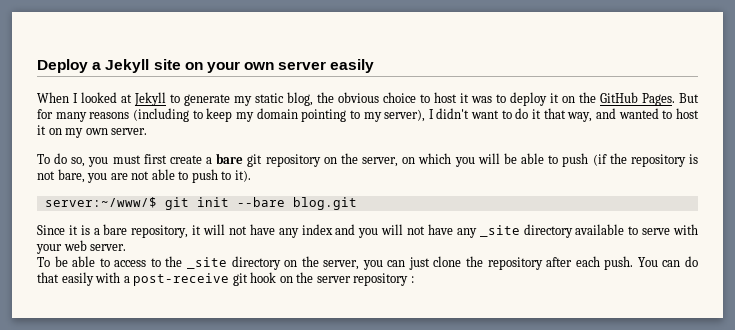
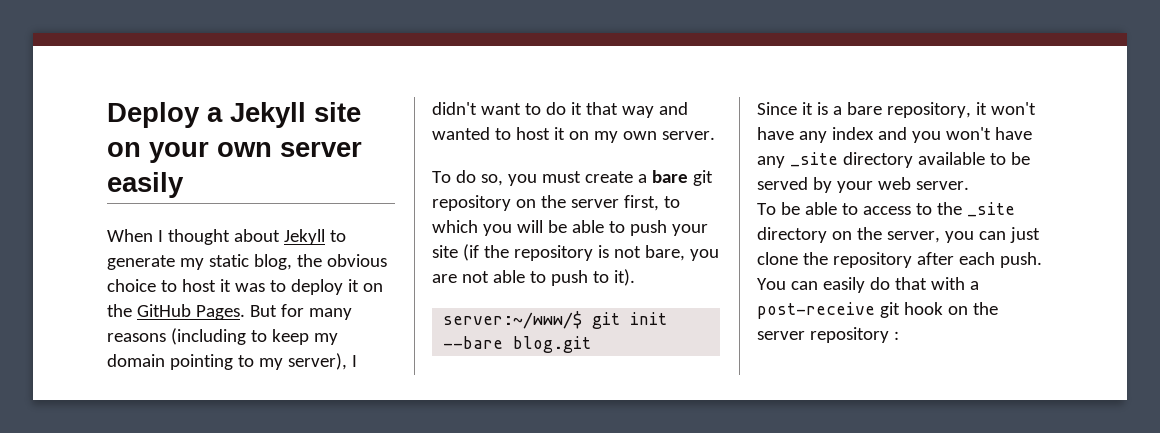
- When I looked at Jekyll to generate my static blog, the obvious choice to host it was to deploy it on the GitHub Pages.
+ When I thought about Jekyll to generate my static blog, the obvious choice to host it was to deploy it on the GitHub Pages.
- But for many reasons (including to keep my domain pointing to my server), I didn't want to do it that way, and wanted to host it on my own server.
+ But for many reasons (including to keep my domain pointing to my server), I didn't want to do it that way and wanted to host it on my own server.
- To do so, you must first create a bare git repository on the server, on which you will be able to push (if the repository is not bare, you are not able to push to it).
+ To do so, you must create a bare git repository on the server first, to which you will be able to push your site (if the repository is not bare, you are not able to push to it).
- Since it is a bare repository, it will not have any index and you will not have any _site directory available to serve with your web server.
+ Since it is a bare repository, it won't have any index and you won't have any _site directory available to be served by your web server.
- You can do that easily with a post-receive git hook on the server repository :
+ You can easily do that with a post-receive git hook on the server repository :

